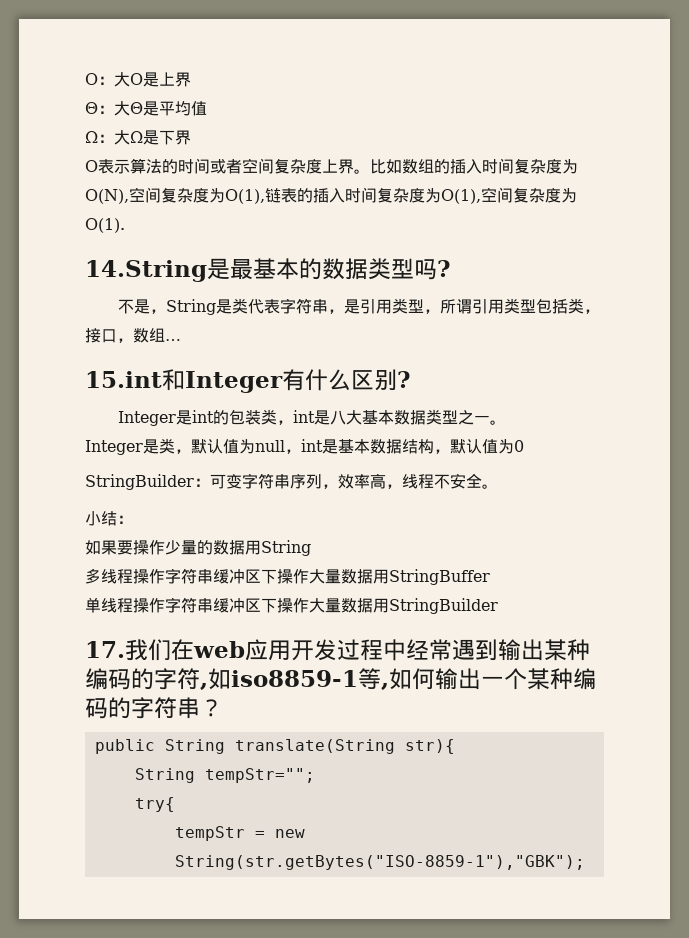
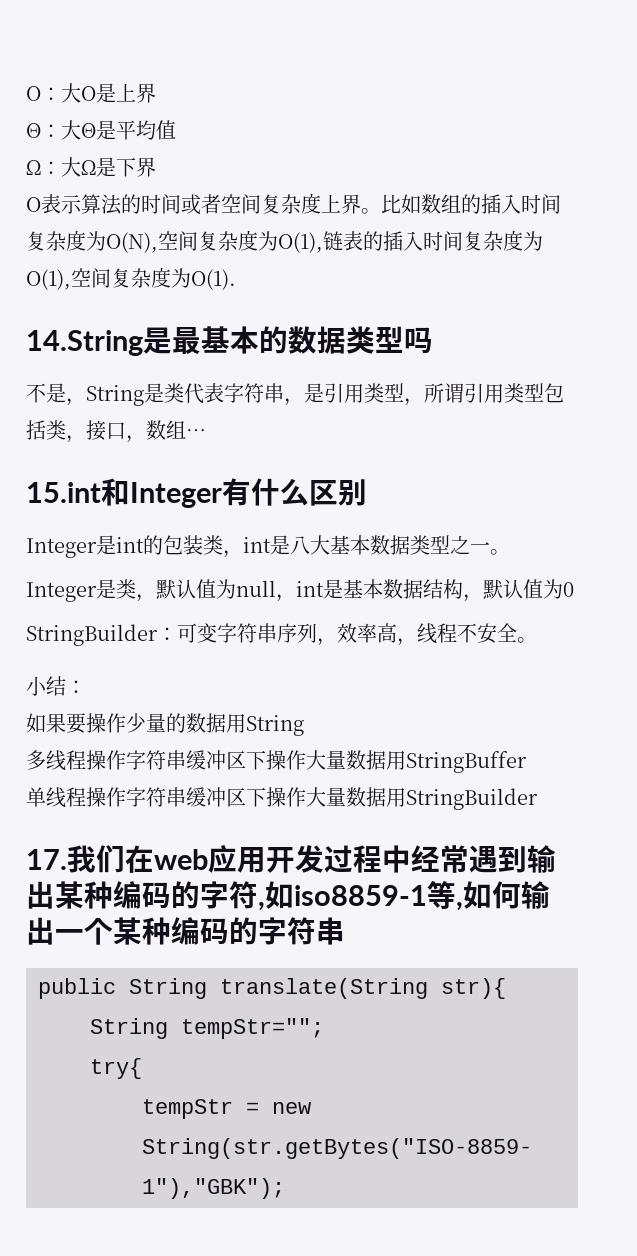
- 14.String是最基本的数据类型吗?
+ 14.String是最基本的数据类型吗
- 15.int和Integer有什么区别?
+ 15.int和Integer有什么区别
- 17.我们在web应用开发过程中经常遇到输出某种编码的字符,如iso8859-1等,如何输出一个某种编码的字符串？
+ 17.我们在web应用开发过程中经常遇到输出某种编码的字符,如iso8859-1等,如何输出一个某种编码的字符串

